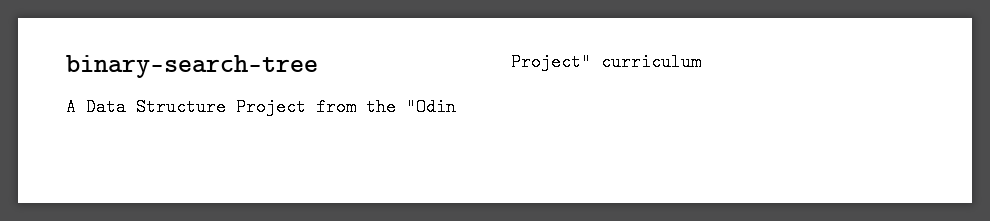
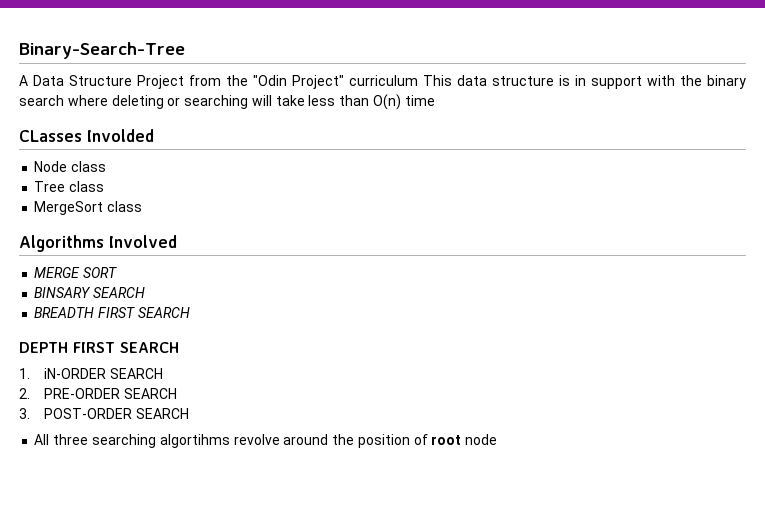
- binary-search-tree
+ Binary-Search-Tree
- A Data Structure Project from the "Odin Project" curriculum
+ A Data Structure Project from the "Odin Project" curriculum This data structure is in support with the binary search where deleting or searching will take less than O(n) time
+ CLasses Involded
+ Node class
+ Tree class
+ MergeSort class
+ Algorithms Involved
+ MERGE SORT
+ BINSARY SEARCH
+ BREADTH FIRST SEARCH
+ DEPTH FIRST SEARCH
+ 1. iN-ORDER SEARCH
+ 2. PRE-ORDER SEARCH
+ 3. POST-ORDER SEARCH
+ All three searching algortihms revolve around the position of root node

